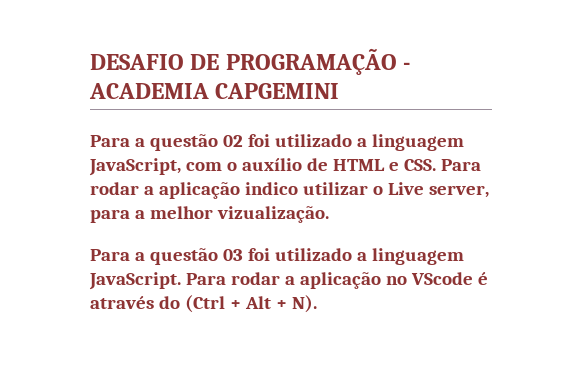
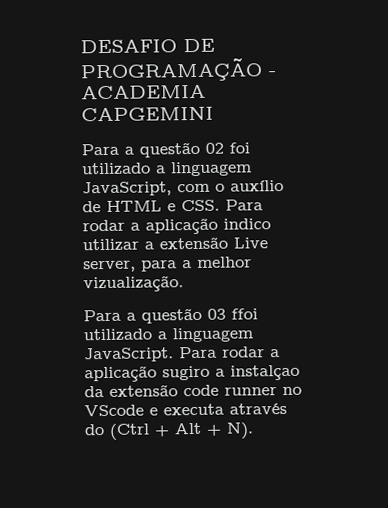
- Para a questão 02 foi utilizado a linguagem JavaScript, com o auxílio de HTML e CSS. Para rodar a aplicação indico utilizar o Live server, para a melhor vizualização.
+ Para a questão 02 foi utilizado a linguagem JavaScript, com o auxílio de HTML e CSS. Para rodar a aplicação indico utilizar a extensão Live server, para a melhor vizualização.
- Para a questão 03 foi utilizado a linguagem JavaScript.
+ Para a questão 03 ffoi utilizado a linguagem JavaScript.
- Para rodar a aplicação no VScode é através do (Ctrl + Alt + N).
+ Para rodar a aplicação sugiro a instalçao da extensão code runner no VScode e executa através do (Ctrl + Alt + N).

